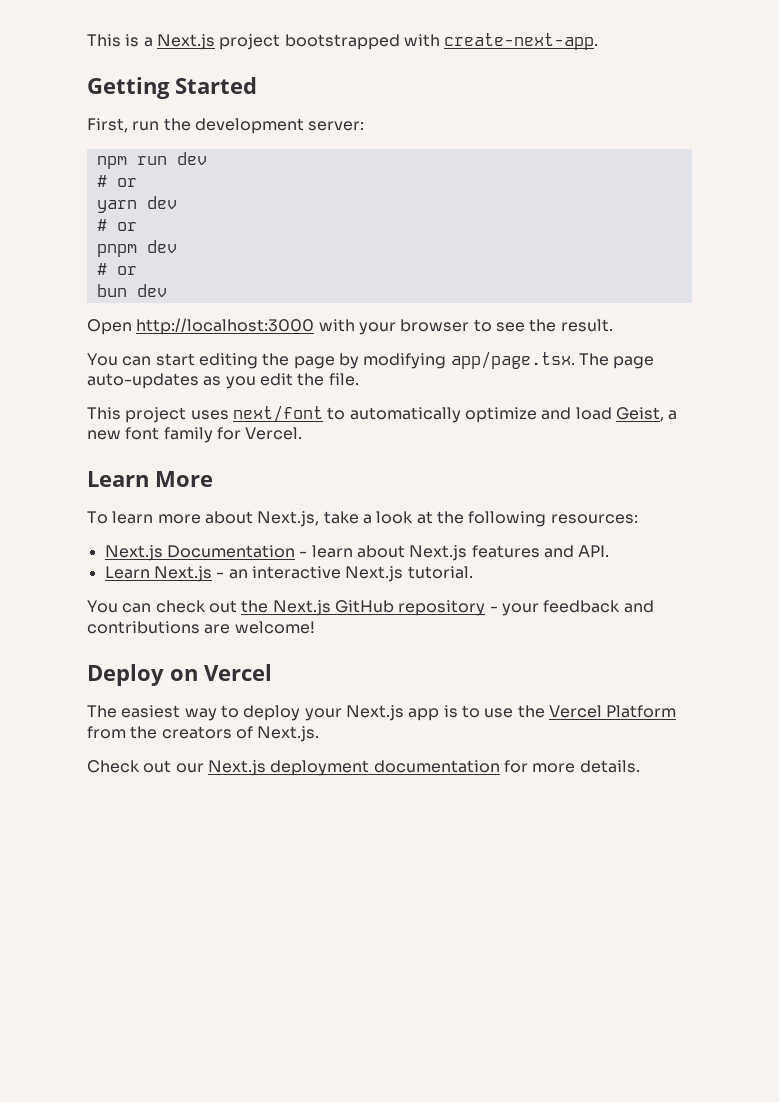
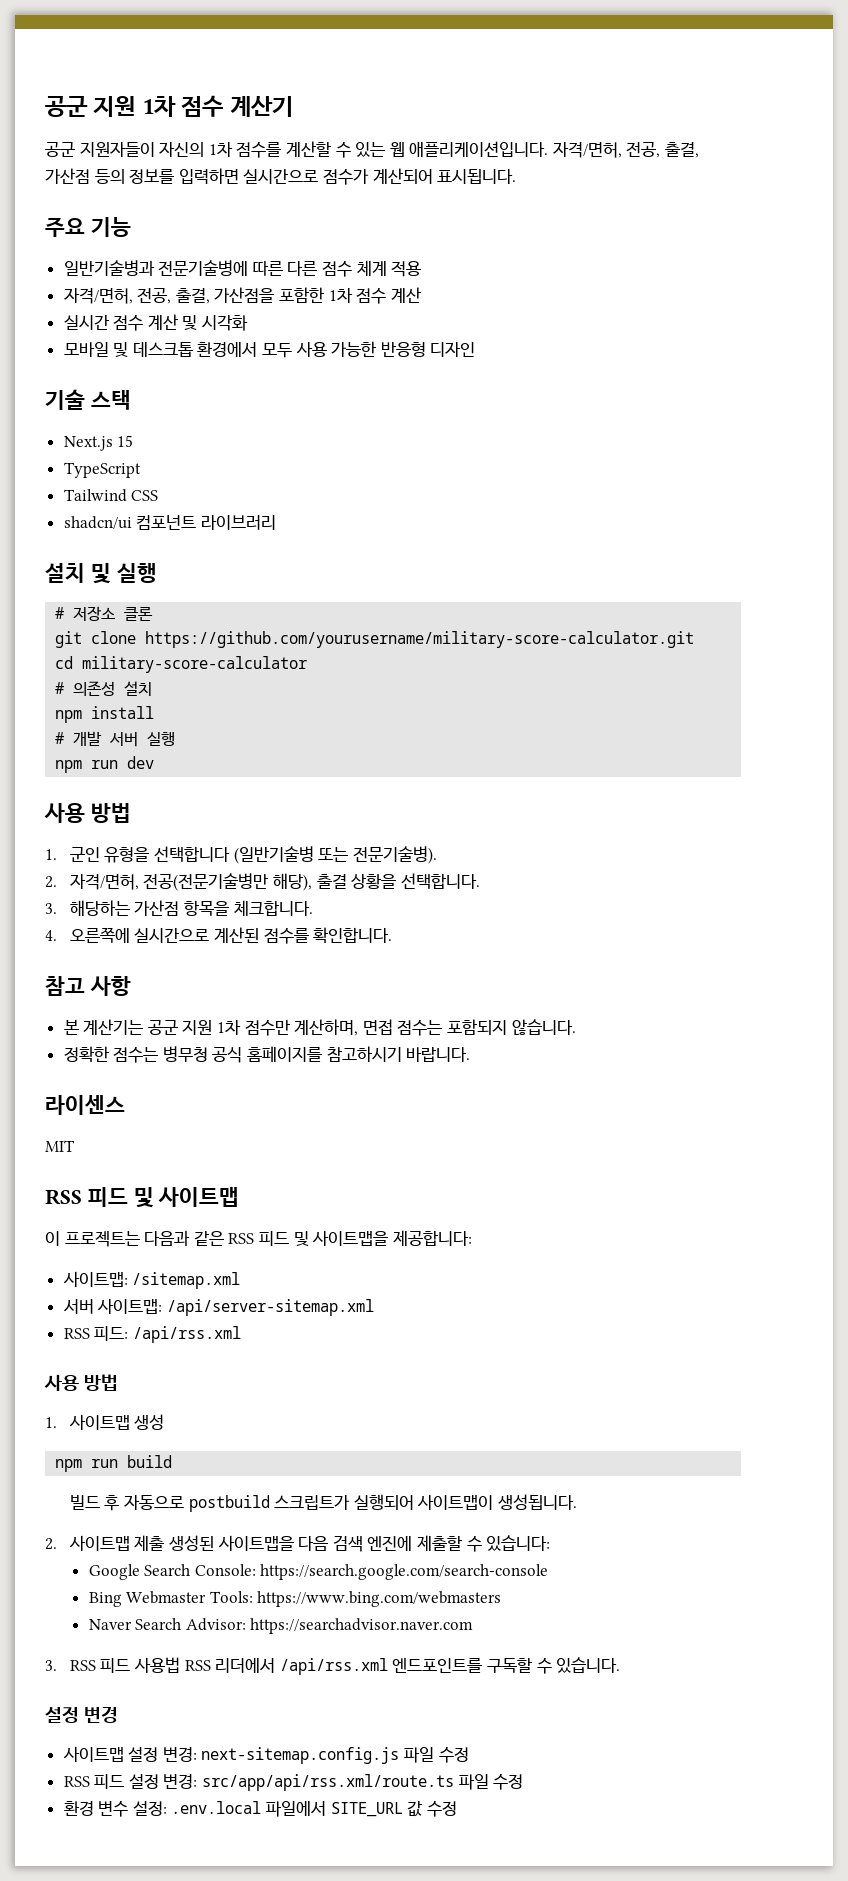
- This is a Next.js project bootstrapped with create-next-app.
- Getting Started
- First, run the development server:
+ 공군 지원 1차 점수 계산기
+ 공군 지원자들이 자신의 1차 점수를 계산할 수 있는 웹 애플리케이션입니다. 자격/면허, 전공, 출결, 가산점 등의 정보를 입력하면 실시간으로 점수가 계산되어 표시됩니다.
+ 주요 기능
+ 일반기술병과 전문기술병에 따른 다른 점수 체계 적용
+ 자격/면허, 전공, 출결, 가산점을 포함한 1차 점수 계산
+ 실시간 점수 계산 및 시각화
+ 모바일 및 데스크톱 환경에서 모두 사용 가능한 반응형 디자인
+ 기술 스택
+ Next.js 15
+ TypeScript
+ Tailwind CSS
+ shadcn/ui 컴포넌트 라이브러리
+ 설치 및 실행
+ # 저장소 클론
+ git clone https://github.com/yourusername/military-score-calculator.git
+ cd military-score-calculator
+ # 의존성 설치
+ npm install
+ # 개발 서버 실행
  npm run dev
- # or
- yarn dev
- # or
- pnpm dev
- # or
- bun dev
- Open http://localhost:3000 with your browser to see the result.
- You can start editing the page by modifying app/page.tsx. The page auto-updates as you edit the file.
- This project uses next/font to automatically optimize and load Geist, a new font family for Vercel.
- Learn More
- To learn more about Next.js, take a look at the following resources:
- Next.js Documentation - learn about Next.js features and API.
- Learn Next.js - an interactive Next.js tutorial.
- You can check out the Next.js GitHub repository - your feedback and contributions are welcome!
- Deploy on Vercel
- The easiest way to deploy your Next.js app is to use the Vercel Platform from the creators of Next.js.
- Check out our Next.js deployment documentation for more details.
+ 사용 방법
+ 1. 군인 유형을 선택합니다 (일반기술병 또는 전문기술병).
+ 2. 자격/면허, 전공(전문기술병만 해당), 출결 상황을 선택합니다.
+ 3. 해당하는 가산점 항목을 체크합니다.
+ 4. 오른쪽에 실시간으로 계산된 점수를 확인합니다.
+ 참고 사항
+ 본 계산기는 공군 지원 1차 점수만 계산하며, 면접 점수는 포함되지 않습니다.
+ 정확한 점수는 병무청 공식 홈페이지를 참고하시기 바랍니다.
+ 라이센스
+ MIT
+ RSS 피드 및 사이트맵
+ 이 프로젝트는 다음과 같은 RSS 피드 및 사이트맵을 제공합니다:
+ 사이트맵: /sitemap.xml
+ 서버 사이트맵: /api/server-sitemap.xml
+ RSS 피드: /api/rss.xml
+ 사용 방법
+ 1. 사이트맵 생성
+ npm run build
+ 빌드 후 자동으로 postbuild 스크립트가 실행되어 사이트맵이 생성됩니다.
+ 2. 사이트맵 제출 생성된 사이트맵을 다음 검색 엔진에 제출할 수 있습니다:
+ Google Search Console: https://search.google.com/search-console
+ Bing Webmaster Tools: https://www.bing.com/webmasters
+ Naver Search Advisor: https://searchadvisor.naver.com
+ 3. RSS 피드 사용법 RSS 리더에서 /api/rss.xml 엔드포인트를 구독할 수 있습니다.
+ 설정 변경
+ 사이트맵 설정 변경: next-sitemap.config.js 파일 수정
+ RSS 피드 설정 변경: src/app/api/rss.xml/route.ts 파일 수정
+ 환경 변수 설정: .env.local 파일에서 SITE_URL 값 수정

